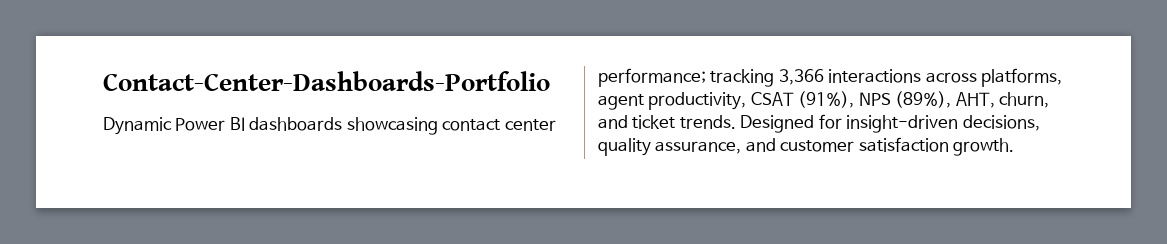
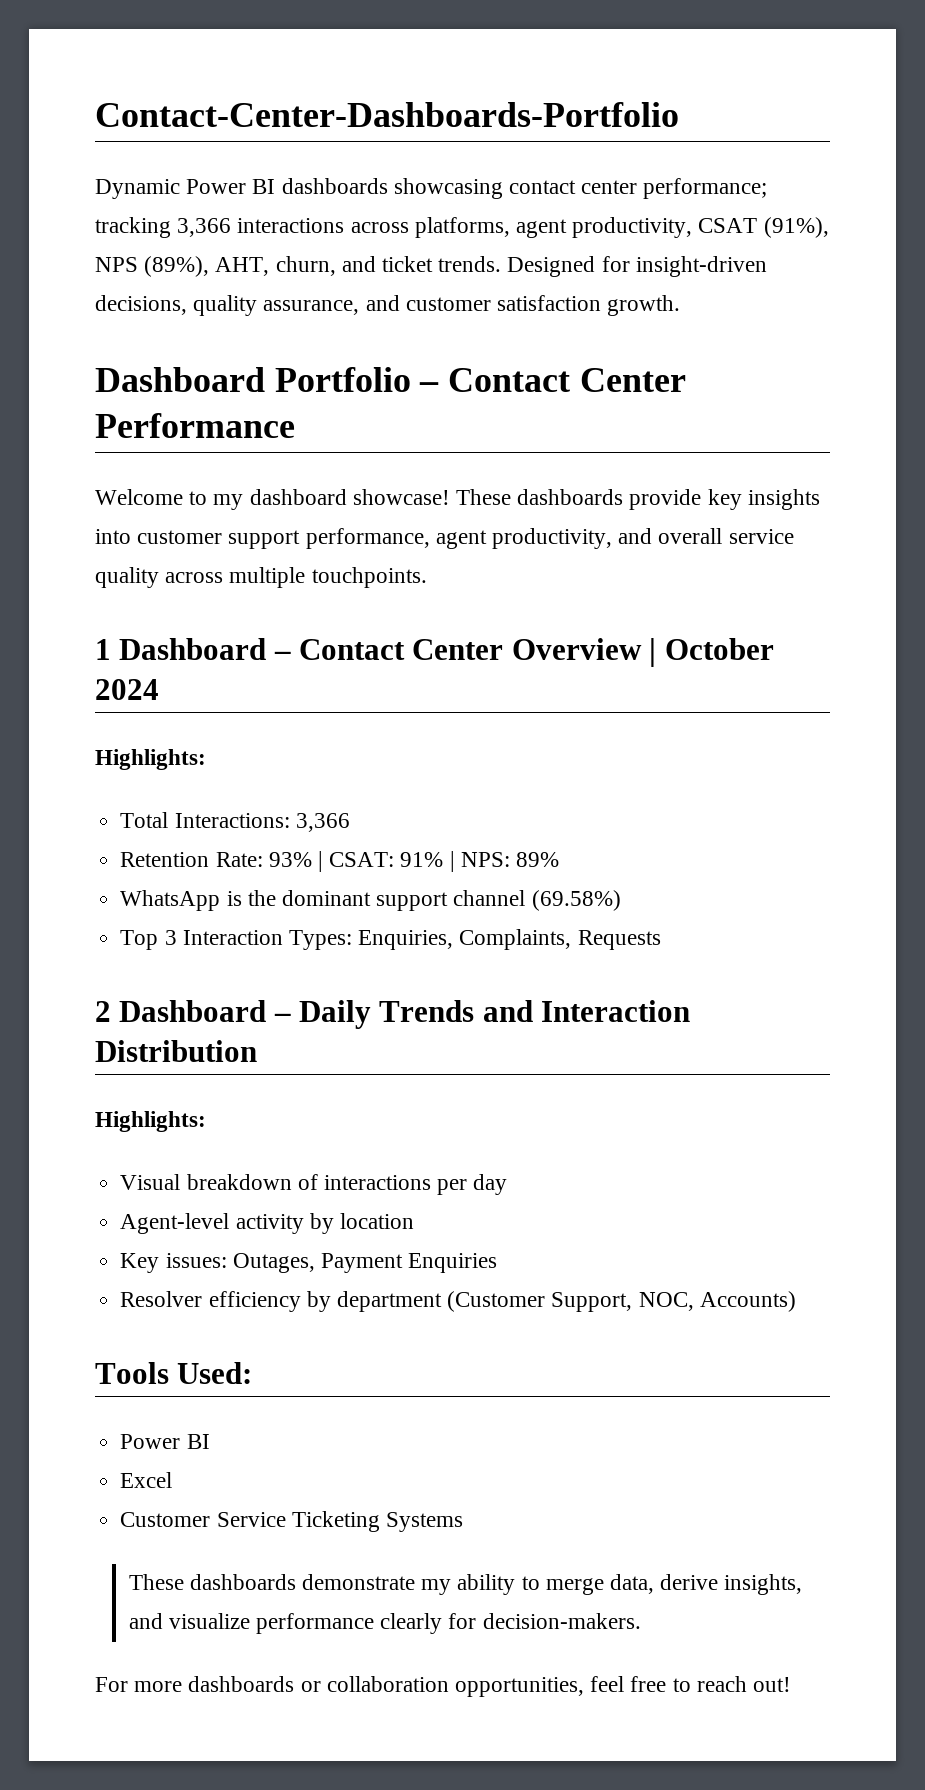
+ Dashboard Portfolio – Contact Center Performance
+ Welcome to my dashboard showcase! These dashboards provide key insights into customer support performance, agent productivity, and overall service quality across multiple touchpoints.
+ 1 Dashboard – Contact Center Overview | October 2024
+ Highlights:
+ Total Interactions: 3,366
+ Retention Rate: 93% | CSAT: 91% | NPS: 89%
+ WhatsApp is the dominant support channel (69.58%)
+ Top 3 Interaction Types: Enquiries, Complaints, Requests
+ 2 Dashboard – Daily Trends and Interaction Distribution
+ Highlights:
+ Visual breakdown of interactions per day
+ Agent-level activity by location
+ Key issues: Outages, Payment Enquiries
+ Resolver efficiency by department (Customer Support, NOC, Accounts)
+ Tools Used:
+ Power BI
+ Excel
+ Customer Service Ticketing Systems
+ These dashboards demonstrate my ability to merge data, derive insights, and visualize performance clearly for decision-makers.
+ For more dashboards or collaboration opportunities, feel free to reach out!

